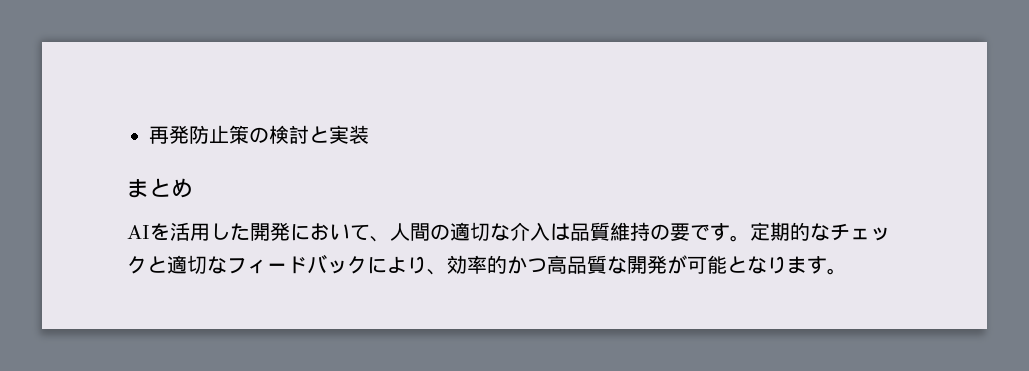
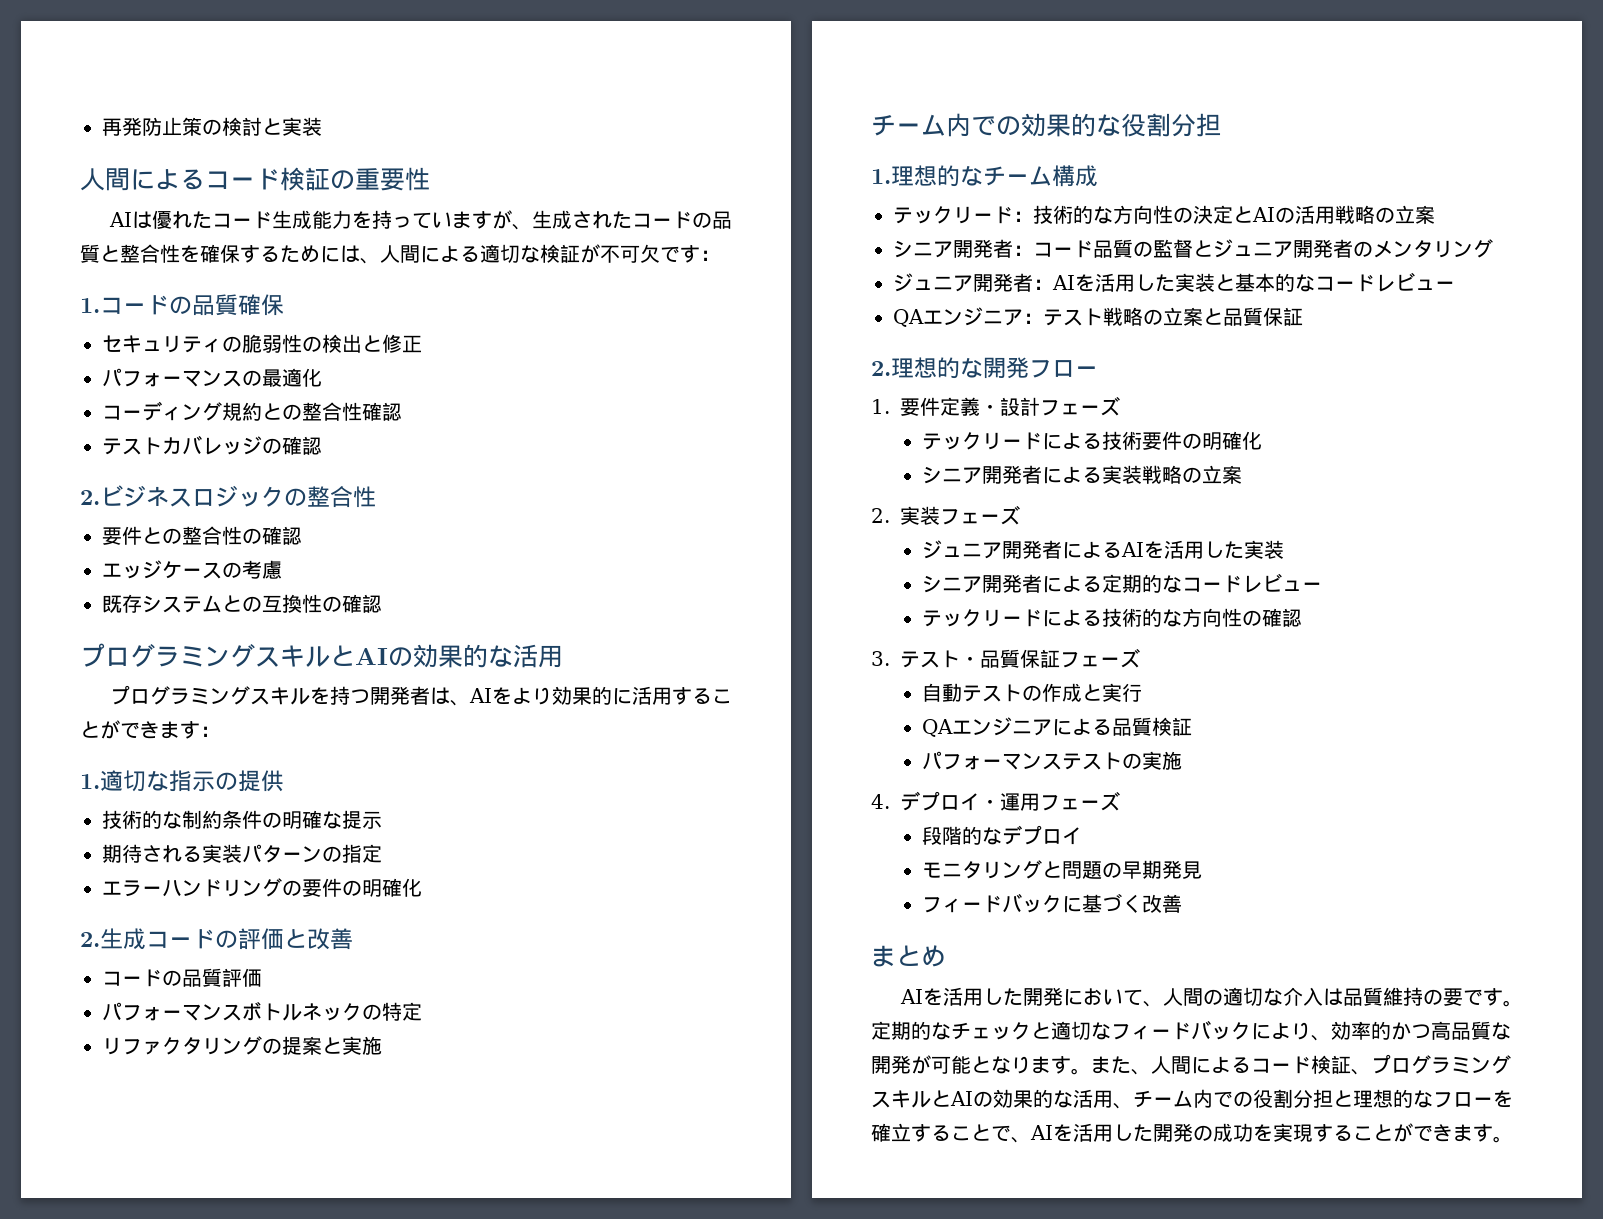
+ 人間によるコード検証の重要性
+ AIは優れたコード生成能力を持っていますが、生成されたコードの品質と整合性を確保するためには、人間による適切な検証が不可欠です：
+ 1.コードの品質確保
+ セキュリティの脆弱性の検出と修正
+ パフォーマンスの最適化
+ コーディング規約との整合性確認
+ テストカバレッジの確認
+ 2.ビジネスロジックの整合性
+ 要件との整合性の確認
+ エッジケースの考慮
+ 既存システムとの互換性の確認
+ プログラミングスキルとAIの効果的な活用
+ プログラミングスキルを持つ開発者は、AIをより効果的に活用することができます：
+ 1.適切な指示の提供
+ 技術的な制約条件の明確な提示
+ 期待される実装パターンの指定
+ エラーハンドリングの要件の明確化
+ 2.生成コードの評価と改善
+ コードの品質評価
+ パフォーマンスボトルネックの特定
+ リファクタリングの提案と実施
+ チーム内での効果的な役割分担
+ 1.理想的なチーム構成
+ テックリード：技術的な方向性の決定とAIの活用戦略の立案
+ シニア開発者：コード品質の監督とジュニア開発者のメンタリング
+ ジュニア開発者：AIを活用した実装と基本的なコードレビュー
+ QAエンジニア：テスト戦略の立案と品質保証
+ 2.理想的な開発フロー
+ 1.要件定義・設計フェーズ
+ テックリードによる技術要件の明確化
+ シニア開発者による実装戦略の立案
+ 2.実装フェーズ
+ ジュニア開発者によるAIを活用した実装
+ シニア開発者による定期的なコードレビュー
+ テックリードによる技術的な方向性の確認
+ 3.テスト・品質保証フェーズ
+ 自動テストの作成と実行
+ QAエンジニアによる品質検証
+ パフォーマンステストの実施
+ 4.デプロイ・運用フェーズ
+ 段階的なデプロイ
+ モニタリングと問題の早期発見
+ フィードバックに基づく改善
+ また、人間によるコード検証、プログラミングスキルとAIの効果的な活用、チーム内での役割分担と理想的なフローを確立することで、AIを活用した開発の成功を実現することができます。

